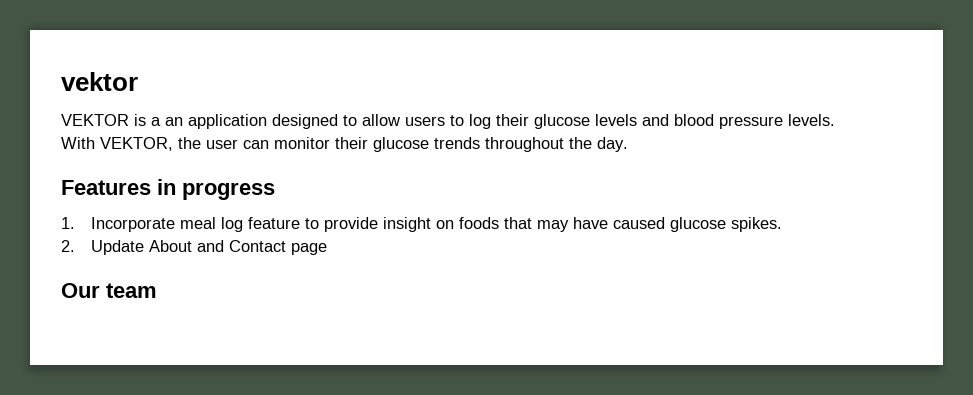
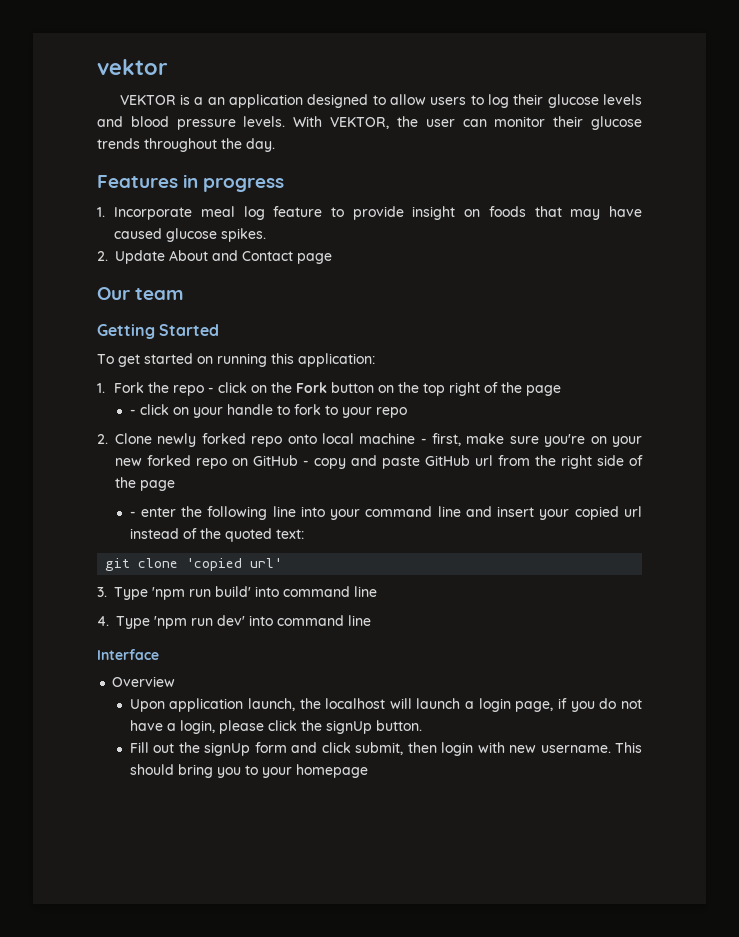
+ Getting Started
+ To get started on running this application:
+ 1. Fork the repo - click on the Fork button on the top right of the page
+ - click on your handle to fork to your repo
+ 2. Clone newly forked repo onto local machine - first, make sure you're on your new forked repo on GitHub - copy and paste GitHub url from the right side of the page
+ - enter the following line into your command line and insert your copied url instead of the quoted text:
+ git clone 'copied url'
+ 3. Type 'npm run build' into command line
+ 4. Type 'npm run dev' into command line
+ Interface
+ Overview
+ Upon application launch, the localhost will launch a login page, if you do not have a login, please click the signUp button.
+ Fill out the signUp form and click submit, then login with new username. This should bring you to your homepage

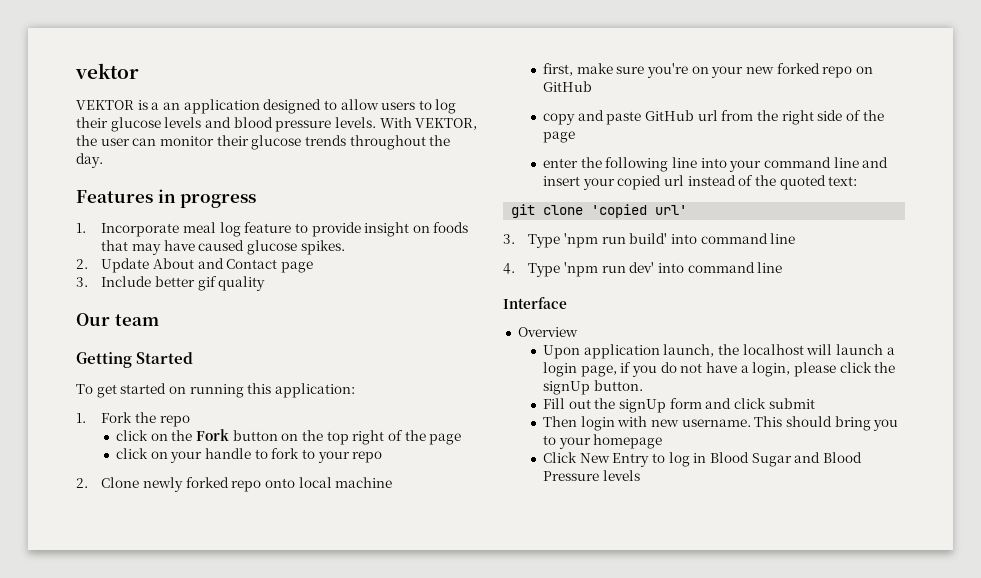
+ 3. Include better gif quality
- 1. Fork the repo - click on the Fork button on the top right of the page
+ 1. Fork the repo
+ click on the Fork button on the top right of the page
- - click on your handle to fork to your repo
+ click on your handle to fork to your repo
- 2. Clone newly forked repo onto local machine - first, make sure you're on your new forked repo on GitHub - copy and paste GitHub url from the right side of the page
+ 2. Clone newly forked repo onto local machine
+ first, make sure you're on your new forked repo on GitHub
+ copy and paste GitHub url from the right side of the page
- - enter the following line into your command line and insert your copied url instead of the quoted text:
+ enter the following line into your command line and insert your copied url instead of the quoted text:
- Fill out the signUp form and click submit, then login with new username.
+ Fill out the signUp form and click submit
+ Then login with new username.
+ Click New Entry to log in Blood Sugar and Blood Pressure levels

